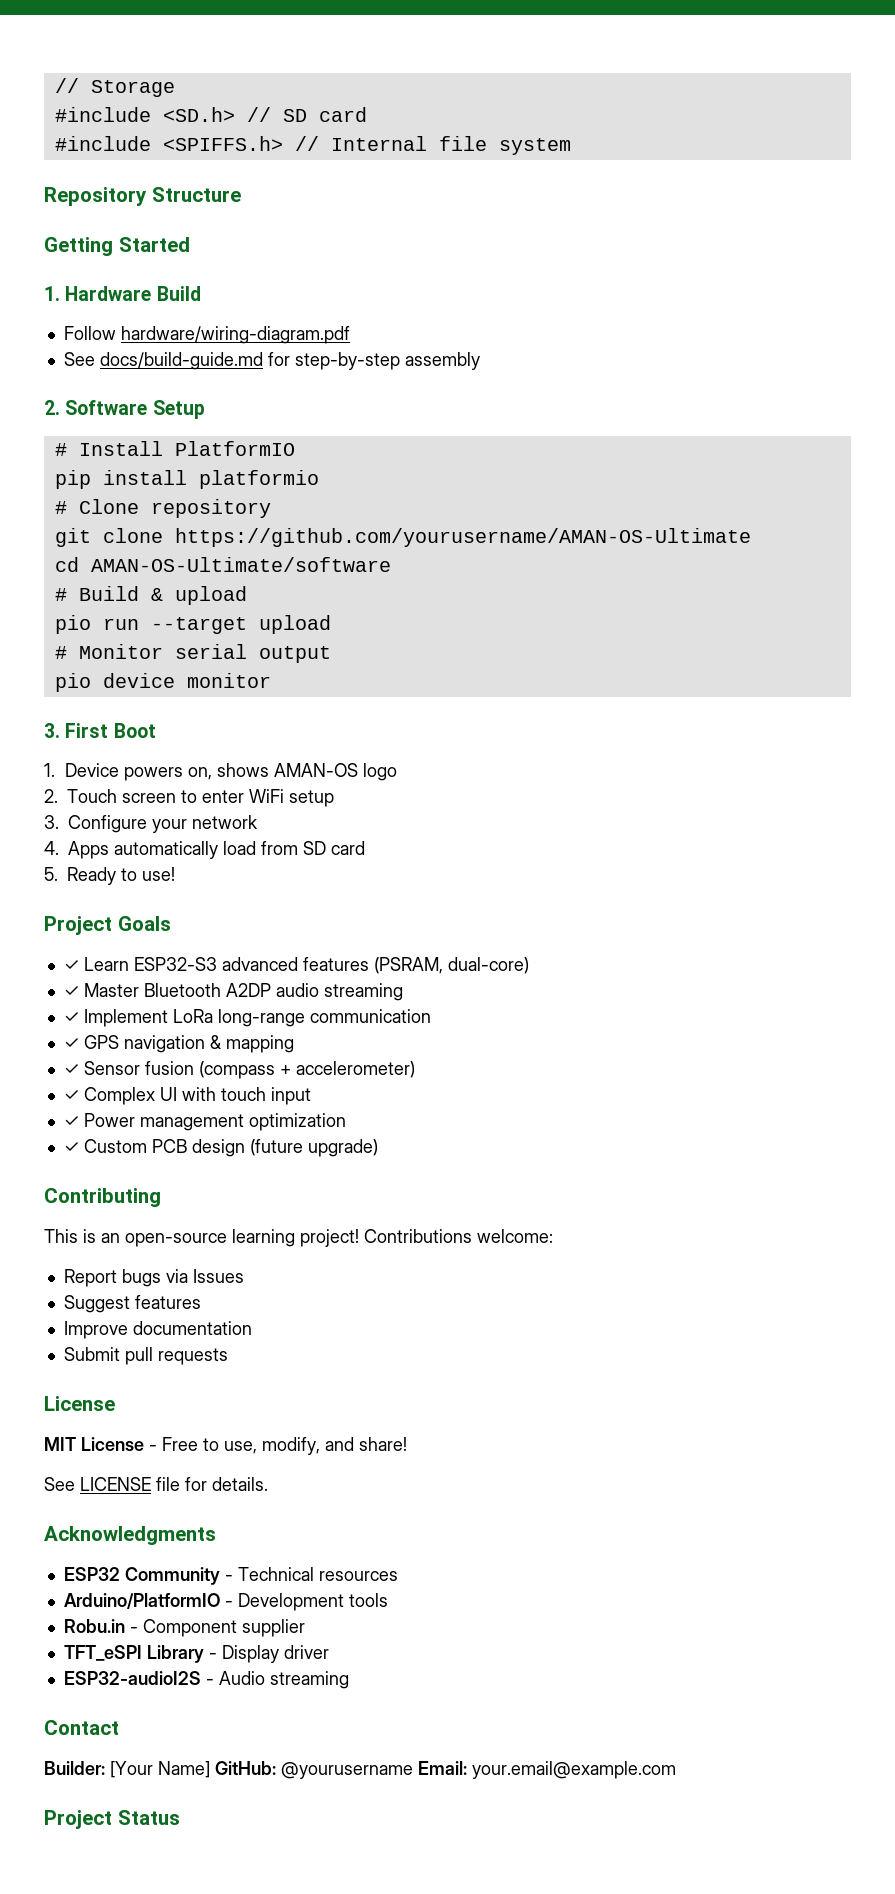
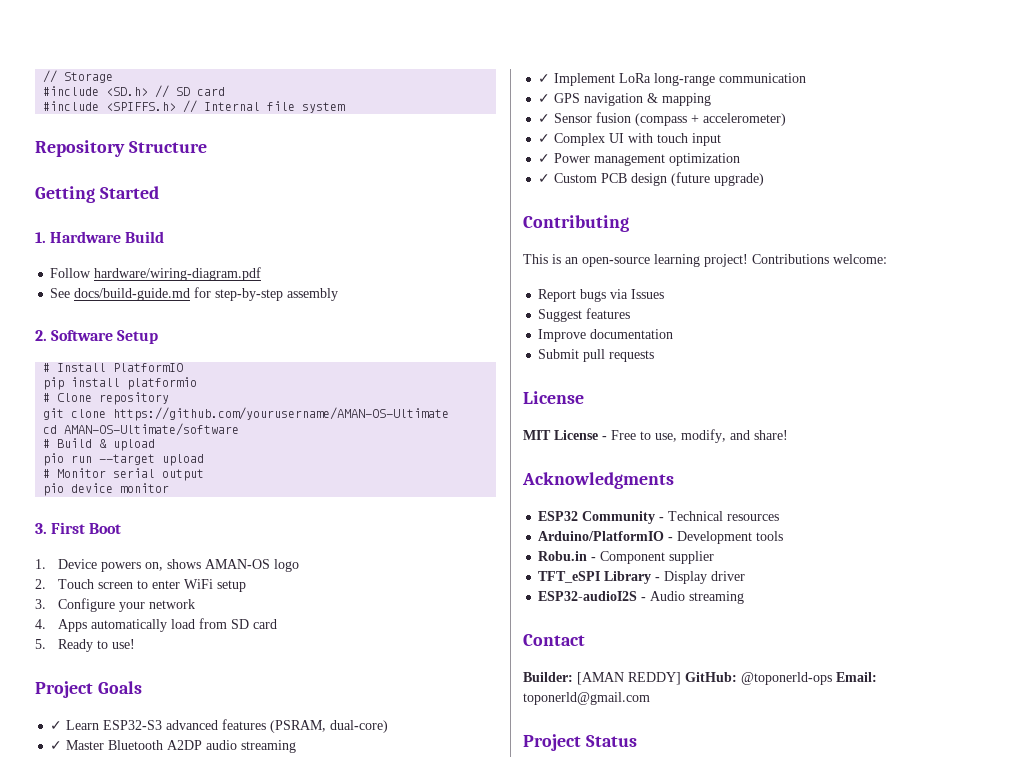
- See LICENSE file for details.
- Builder: [Your Name] GitHub: @yourusername Email: your.email@example.com
+ Builder: [AMAN REDDY] GitHub: @toponerld-ops Email: toponerld@gmail.com

